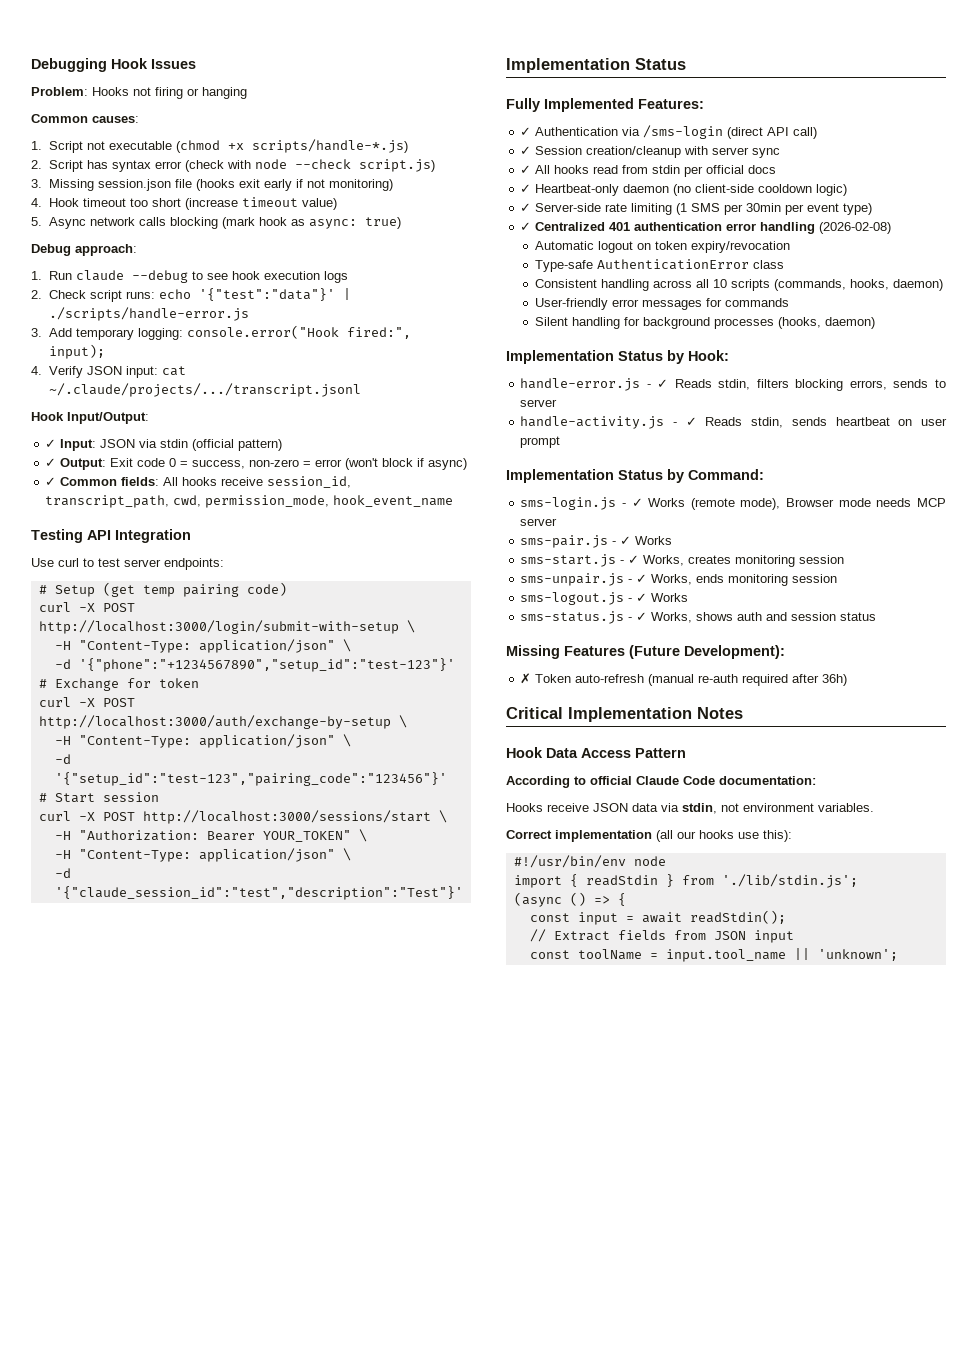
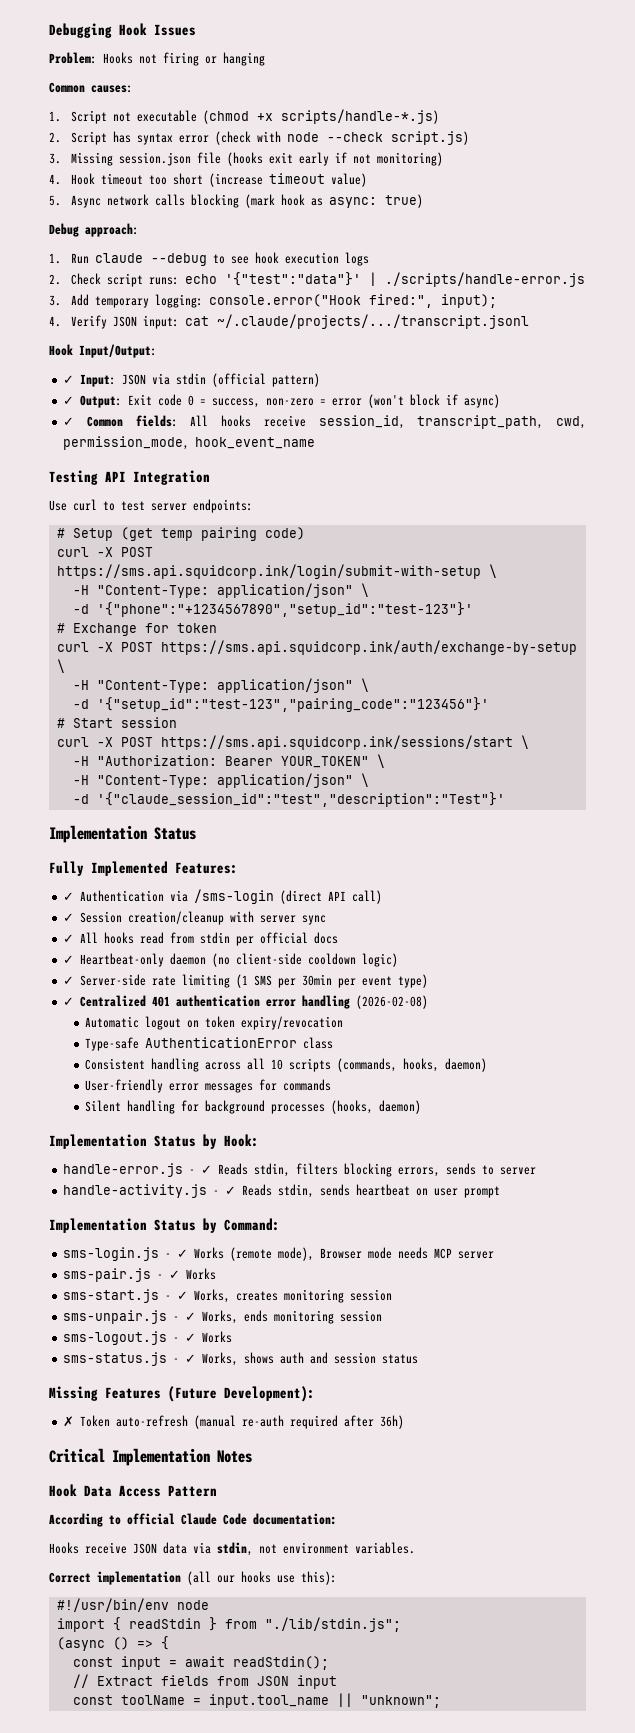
- curl -X POST http://localhost:3000/login/submit-with-setup \
+ curl -X POST https://sms.api.squidcorp.ink/login/submit-with-setup \
- curl -X POST http://localhost:3000/auth/exchange-by-setup \
+ curl -X POST https://sms.api.squidcorp.ink/auth/exchange-by-setup \
- curl -X POST http://localhost:3000/sessions/start \
+ curl -X POST https://sms.api.squidcorp.ink/sessions/start \
- import { readStdin } from './lib/stdin.js';
+ import { readStdin } from "./lib/stdin.js";
- const toolName = input.tool_name || 'unknown';
+ const toolName = input.tool_name || "unknown";

